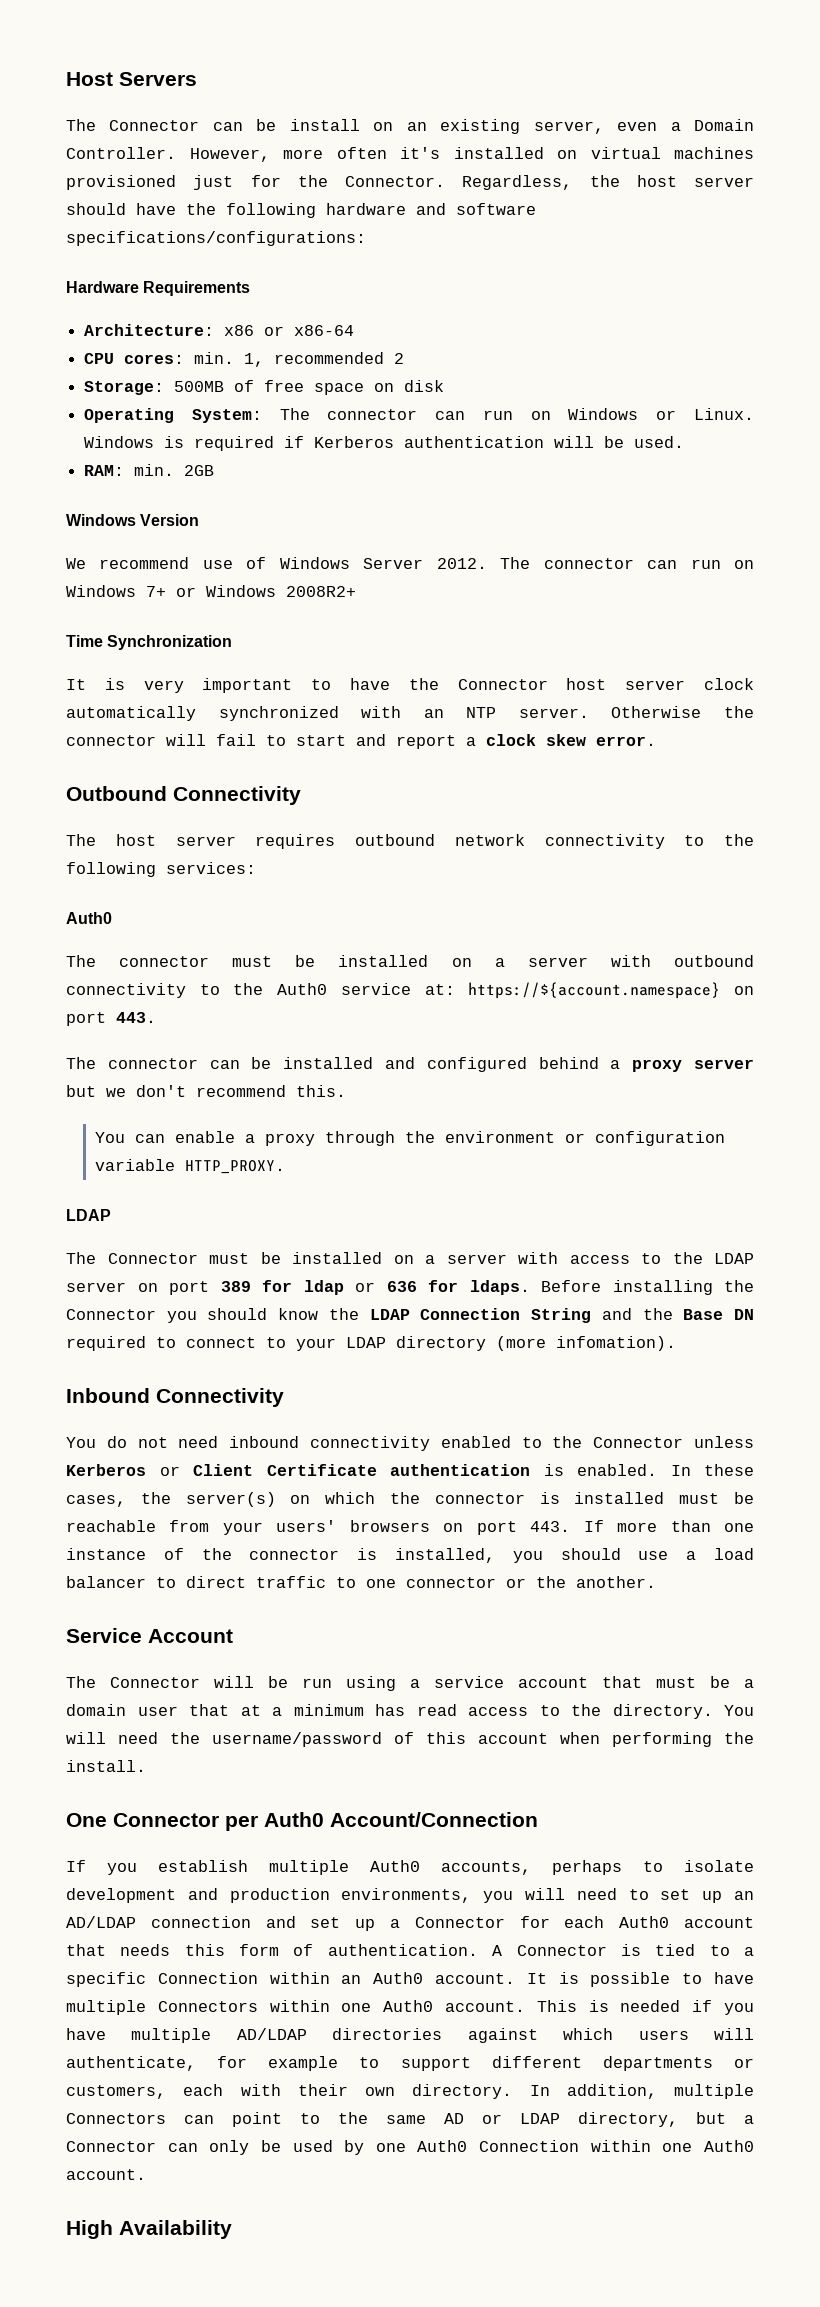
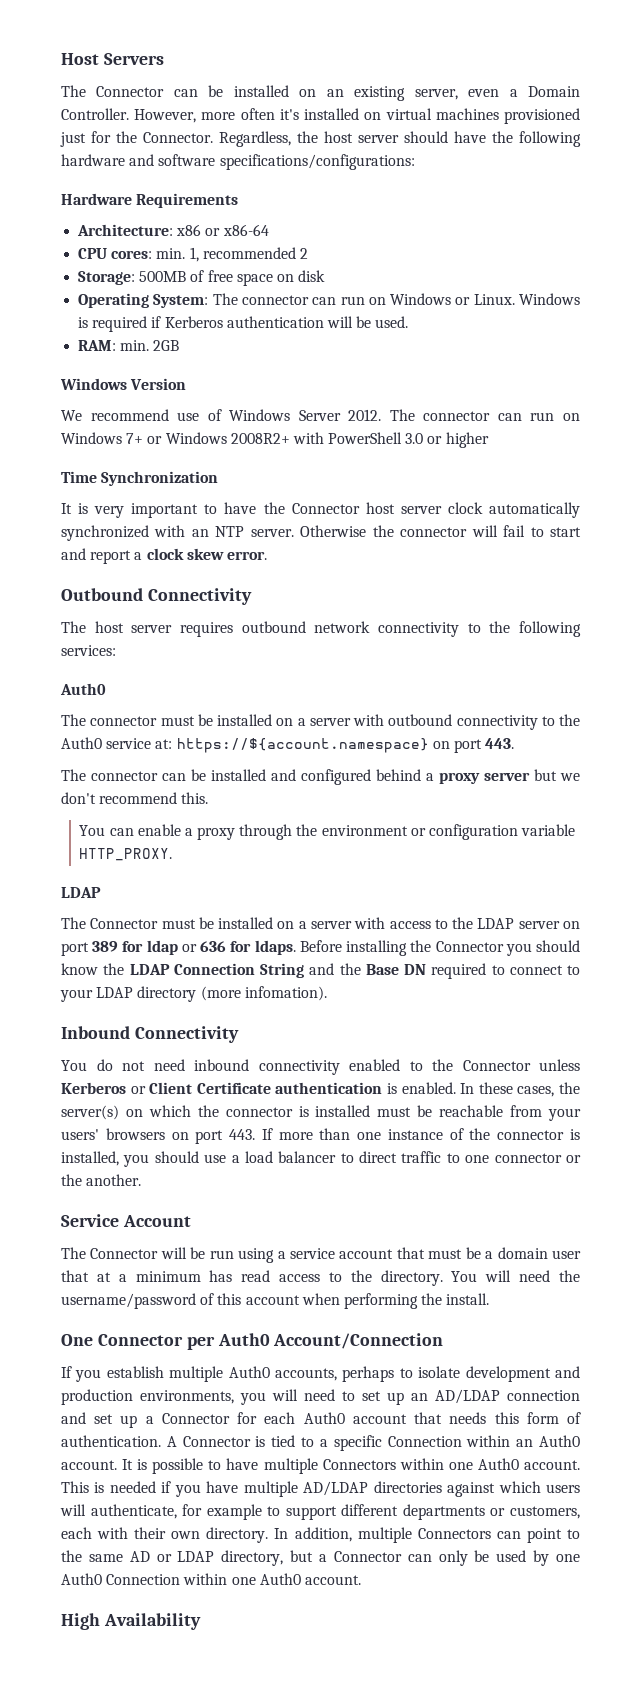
- The Connector can be install on an existing server, even a Domain Controller.
+ The Connector can be installed on an existing server, even a Domain Controller.
- The connector can run on Windows 7+ or Windows 2008R2+
+ The connector can run on Windows 7+ or Windows 2008R2+ with PowerShell 3.0 or higher

